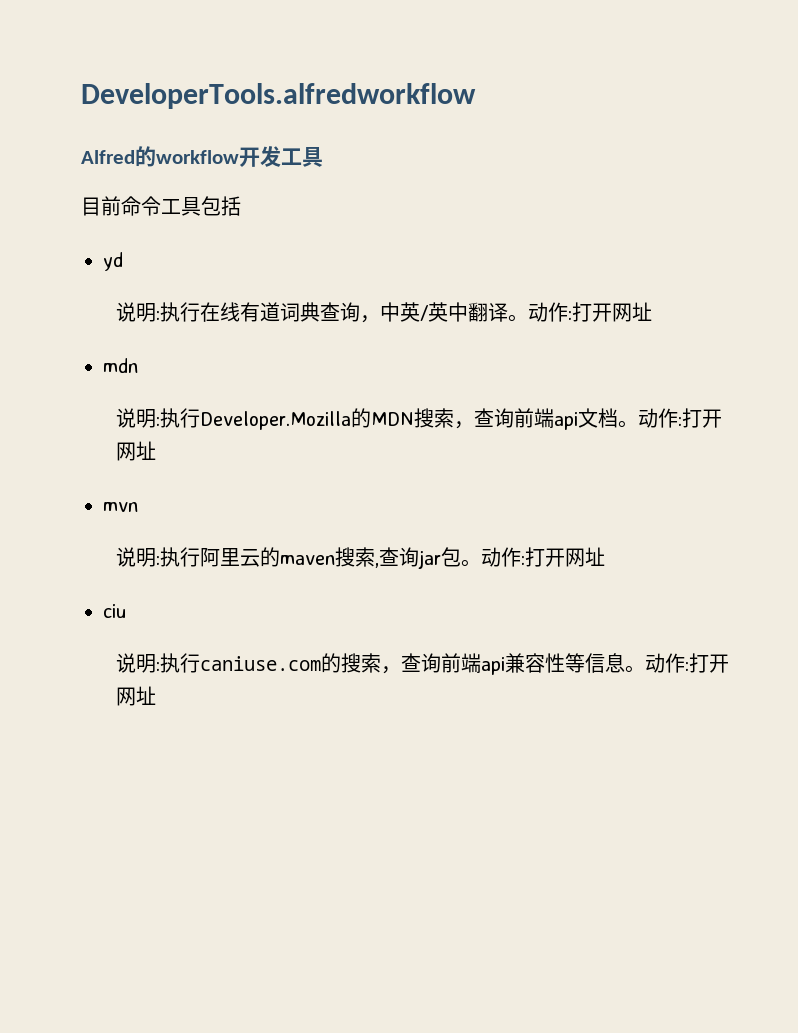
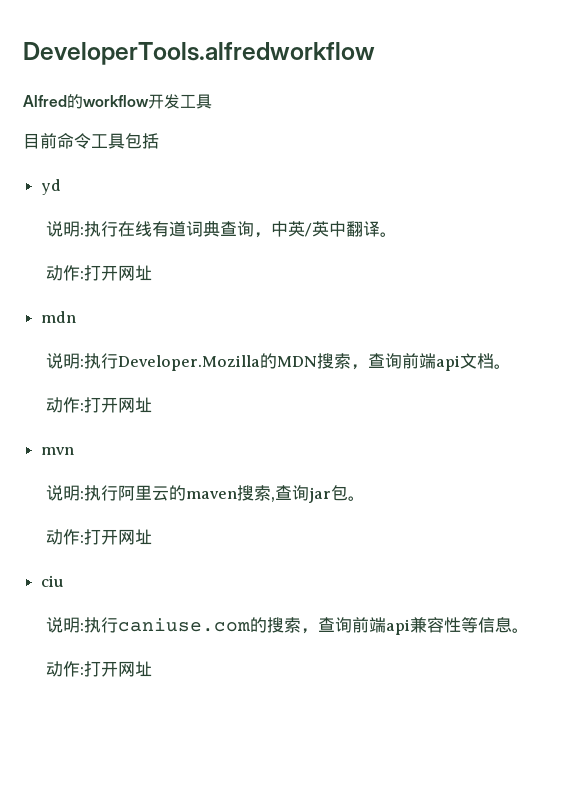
- 说明:执行在线有道词典查询，中英/英中翻译。动作:打开网址
+ 说明:执行在线有道词典查询，中英/英中翻译。
+ 动作:打开网址
- 说明:执行Developer.Mozilla的MDN搜索，查询前端api文档。动作:打开网址
+ 说明:执行Developer.Mozilla的MDN搜索，查询前端api文档。
+ 动作:打开网址
- 说明:执行阿里云的maven搜索,查询jar包。动作:打开网址
+ 说明:执行阿里云的maven搜索,查询jar包。
+ 动作:打开网址
- 说明:执行caniuse.com的搜索，查询前端api兼容性等信息。动作:打开网址
+ 说明:执行caniuse.com的搜索，查询前端api兼容性等信息。
+ 动作:打开网址

